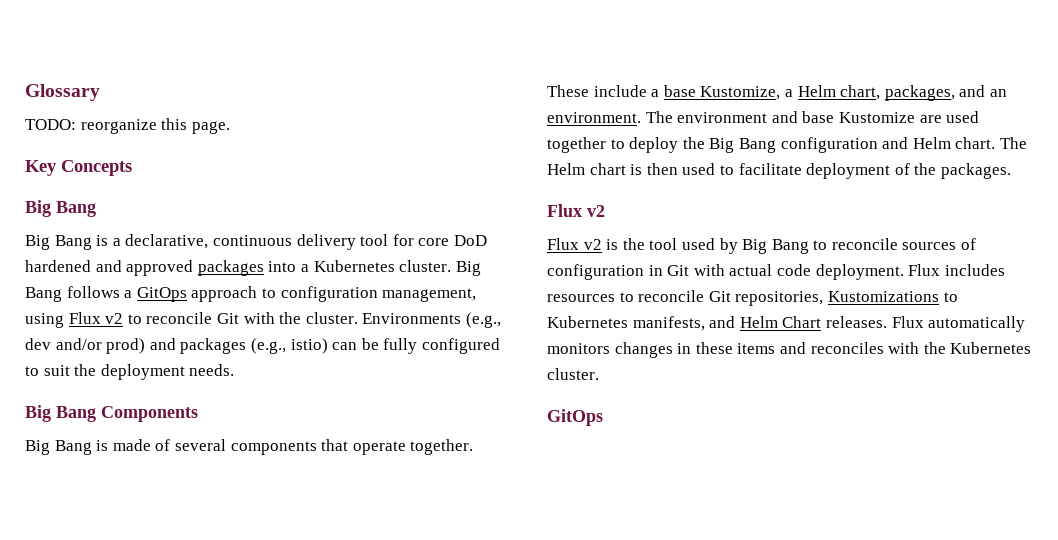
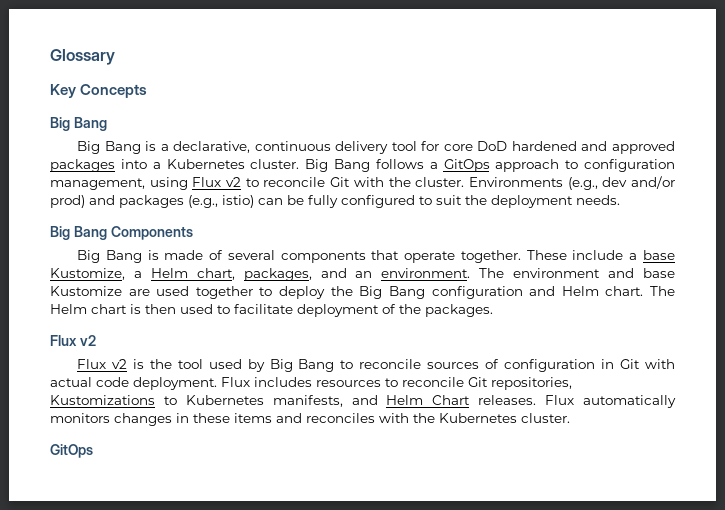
- TODO: reorganize this page.

